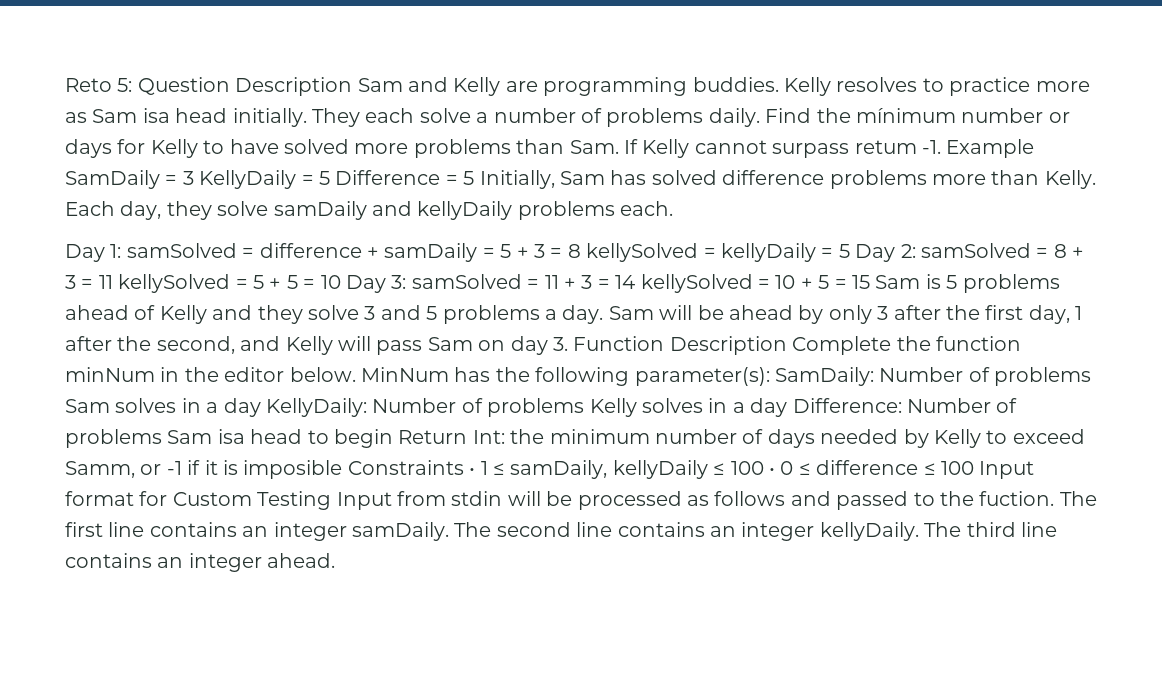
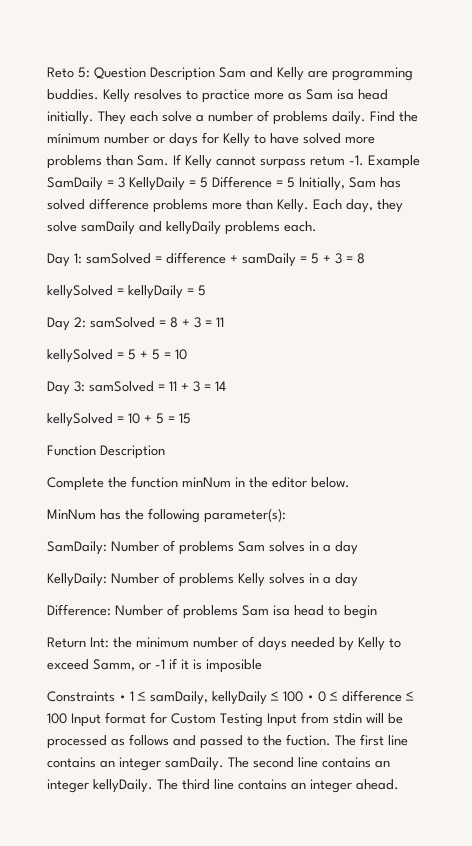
- samSolved = difference + samDaily = 5 + 3 = 8 kellySolved = kellyDaily = 5 Day 2:
+ samSolved = difference + samDaily = 5 + 3 = 8
+ kellySolved = kellyDaily = 5
+ Day 2:
- samSolved = 8 + 3 = 11 kellySolved = 5 + 5 = 10 Day 3:
+ samSolved = 8 + 3 = 11
+ kellySolved = 5 + 5 = 10
+ Day 3:
- samSolved = 11 + 3 = 14 kellySolved = 10 + 5 = 15 Sam is 5 problems ahead of Kelly and they solve 3 and 5 problems a day. Sam will be ahead by only 3 after the first day, 1 after the second, and Kelly will pass Sam on day 3. Function Description Complete the function minNum in the editor below. MinNum has the following parameter(s): SamDaily:
+ samSolved = 11 + 3 = 14
+ kellySolved = 10 + 5 = 15
+ Function Description
+ Complete the function minNum in the editor below.
+ MinNum has the following parameter(s):
+ SamDaily:
- Number of problems Sam solves in a day KellyDaily:
+ Number of problems Sam solves in a day
+ KellyDaily:
- Number of problems Kelly solves in a day Difference:
+ Number of problems Kelly solves in a day
+ Difference:
- Number of problems Sam isa head to begin Return Int:
+ Number of problems Sam isa head to begin
+ Return Int:
- the minimum number of days needed by Kelly to exceed Samm, or -1 if it is imposible Constraints • 1 ≤ samDaily, kellyDaily ≤ 100 • 0 ≤ difference ≤ 100 Input format for Custom Testing Input from stdin will be processed as follows and passed to the fuction.
+ the minimum number of days needed by Kelly to exceed Samm, or -1 if it is imposible
+ Constraints • 1 ≤ samDaily, kellyDaily ≤ 100 • 0 ≤ difference ≤ 100 Input format for Custom Testing Input from stdin will be processed as follows and passed to the fuction.

